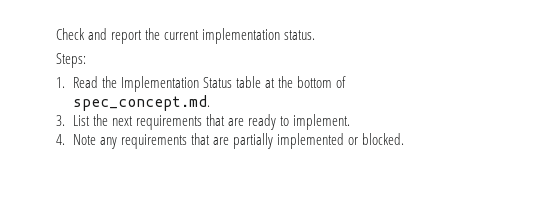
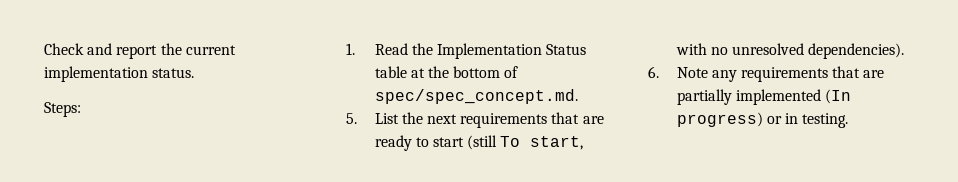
- 1. Read the Implementation Status table at the bottom of spec_concept.md.
- 3. List the next requirements that are ready to implement.
- 4. Note any requirements that are partially implemented or blocked.
+ 1. Read the Implementation Status table at the bottom of spec/spec_concept.md.
+ 5. List the next requirements that are ready to start (still To start, with no unresolved dependencies).
+ 6. Note any requirements that are partially implemented (In progress) or in testing.

